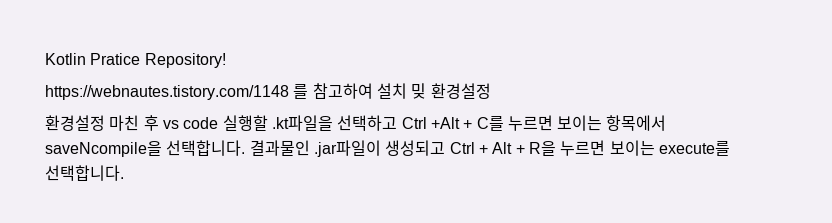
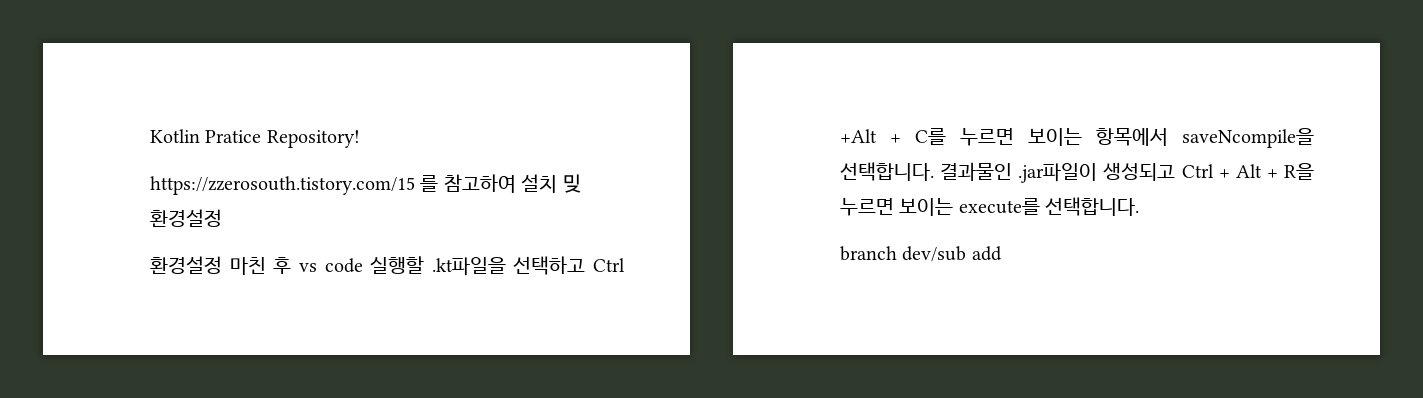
- https://webnautes.tistory.com/1148 를 참고하여 설치 밎 환경설정
+ https://zzerosouth.tistory.com/15 를 참고하여 설치 밎 환경설정
+ branch dev/sub add

